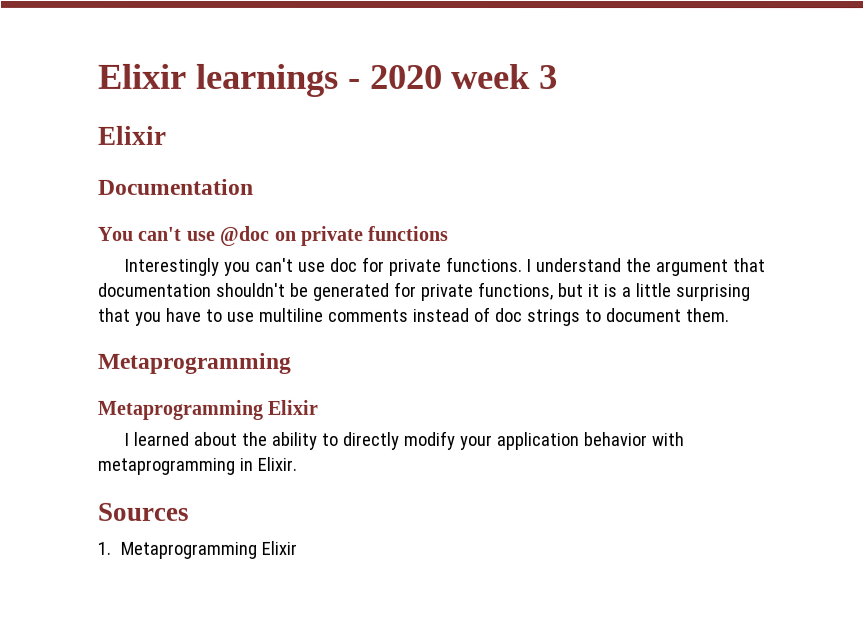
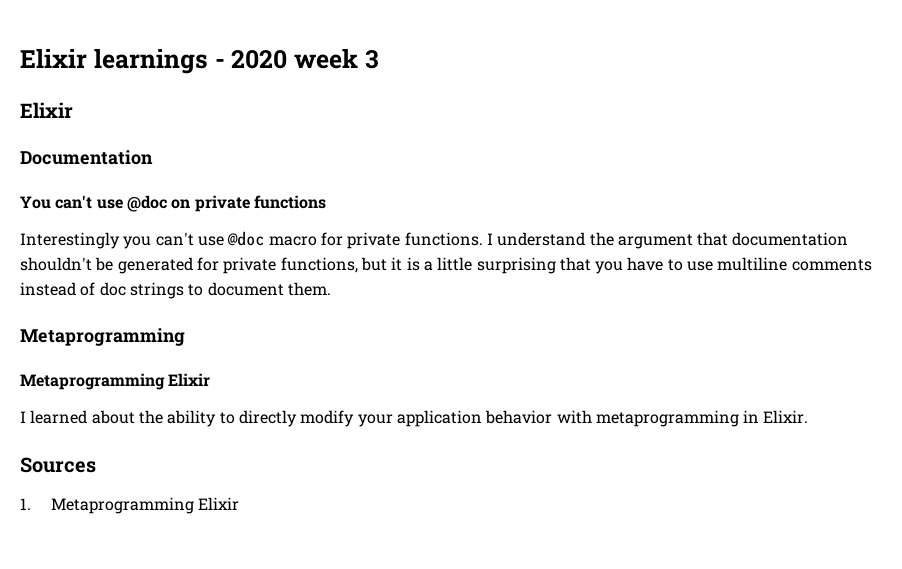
- Interestingly you can't use doc for private functions.
+ Interestingly you can't use @doc macro for private functions.

